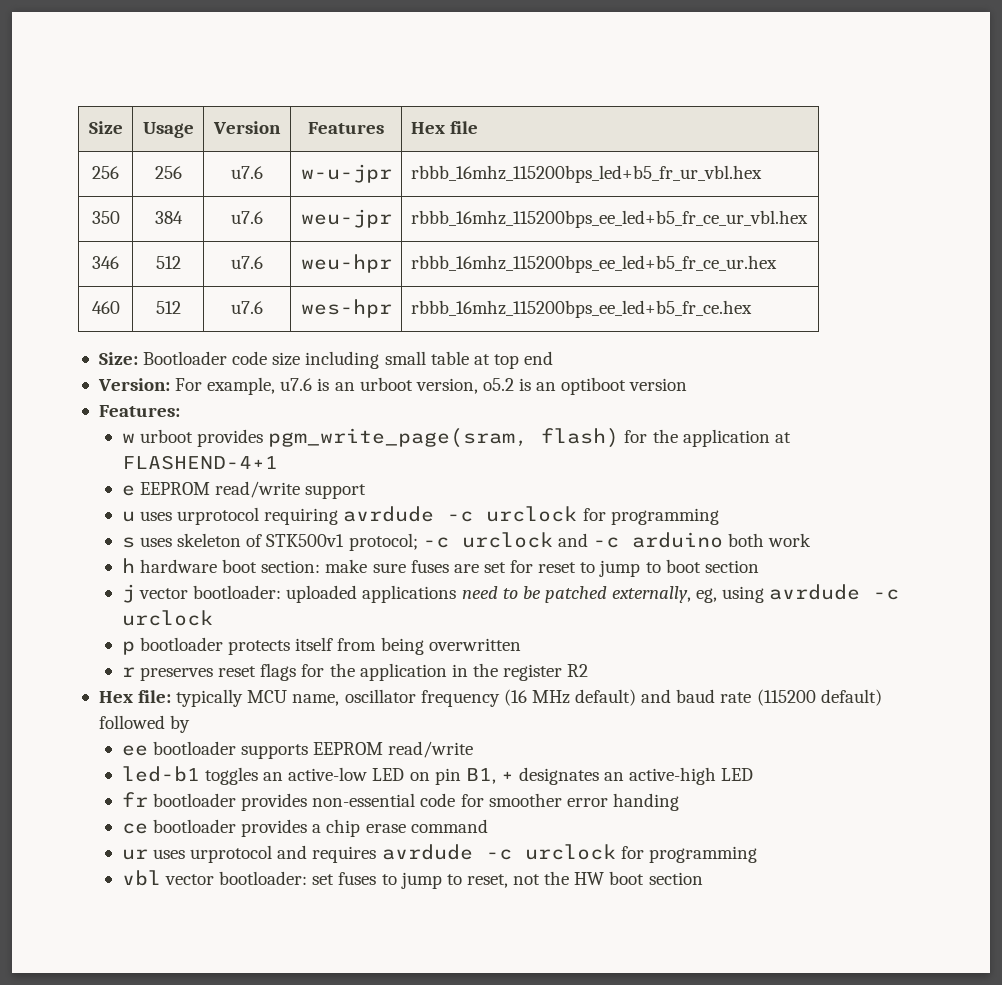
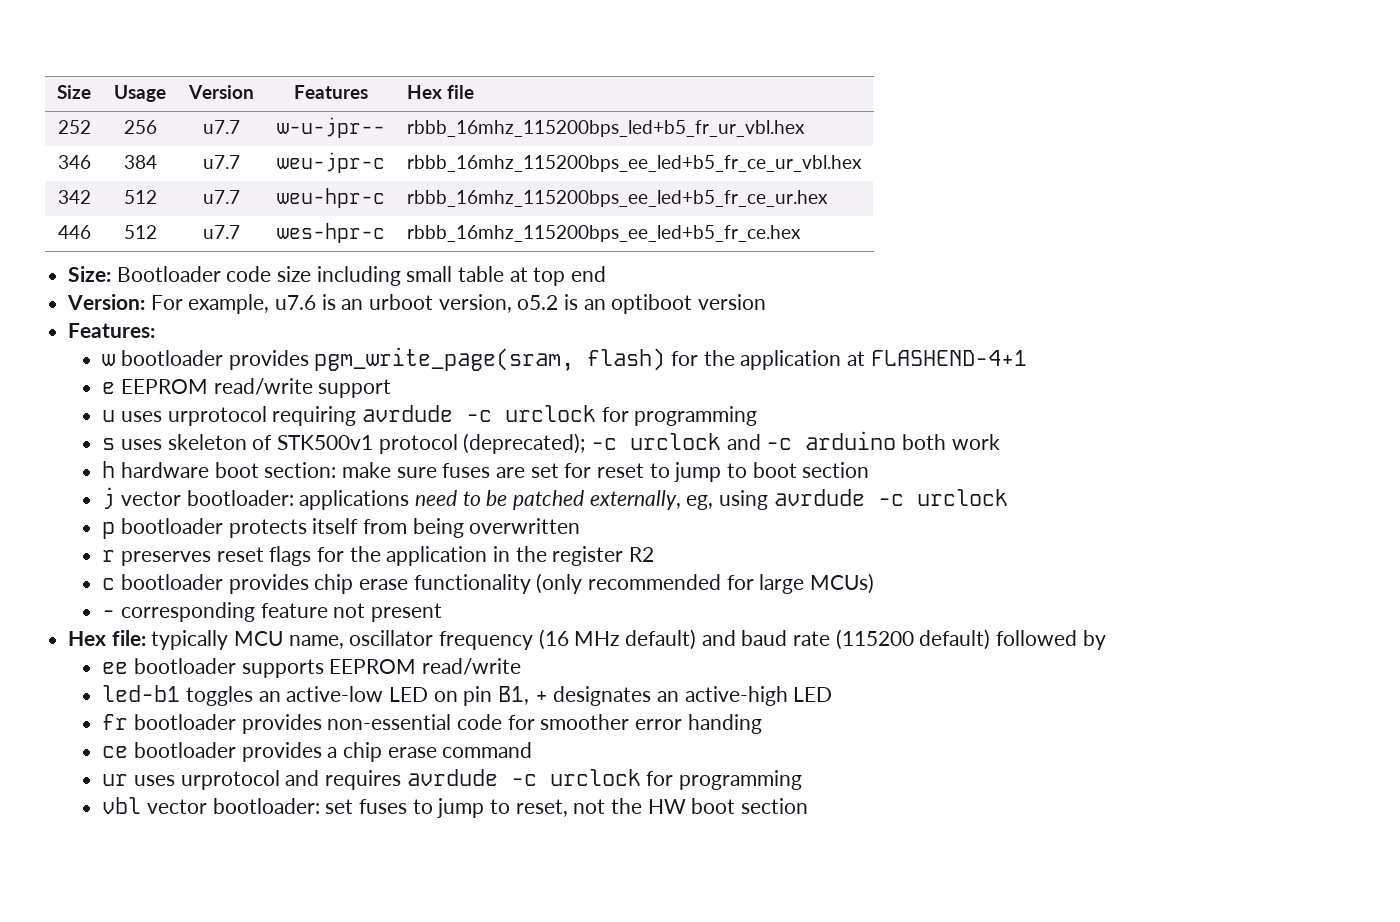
- 256 | 256 | u7.6 | w-u-jpr | rbbb_16mhz_115200bps_led+b5_fr_ur_vbl.hex
+ 252 | 256 | u7.7 | w-u-jpr-- | rbbb_16mhz_115200bps_led+b5_fr_ur_vbl.hex
- 350 | 384 | u7.6 | weu-jpr | rbbb_16mhz_115200bps_ee_led+b5_fr_ce_ur_vbl.hex
+ 346 | 384 | u7.7 | weu-jpr-c | rbbb_16mhz_115200bps_ee_led+b5_fr_ce_ur_vbl.hex
- 346 | 512 | u7.6 | weu-hpr | rbbb_16mhz_115200bps_ee_led+b5_fr_ce_ur.hex
+ 342 | 512 | u7.7 | weu-hpr-c | rbbb_16mhz_115200bps_ee_led+b5_fr_ce_ur.hex
- 460 | 512 | u7.6 | wes-hpr | rbbb_16mhz_115200bps_ee_led+b5_fr_ce.hex
+ 446 | 512 | u7.7 | wes-hpr-c | rbbb_16mhz_115200bps_ee_led+b5_fr_ce.hex
- w urboot provides pgm_write_page(sram, flash) for the application at FLASHEND-4+1
+ w bootloader provides pgm_write_page(sram, flash) for the application at FLASHEND-4+1
- s uses skeleton of STK500v1 protocol; -c urclock and -c arduino both work
+ s uses skeleton of STK500v1 protocol (deprecated); -c urclock and -c arduino both work
- j vector bootloader: uploaded applications need to be patched externally, eg, using avrdude -c urclock
+ j vector bootloader: applications need to be patched externally, eg, using avrdude -c urclock
+ c bootloader provides chip erase functionality (only recommended for large MCUs)
+ - corresponding feature not present

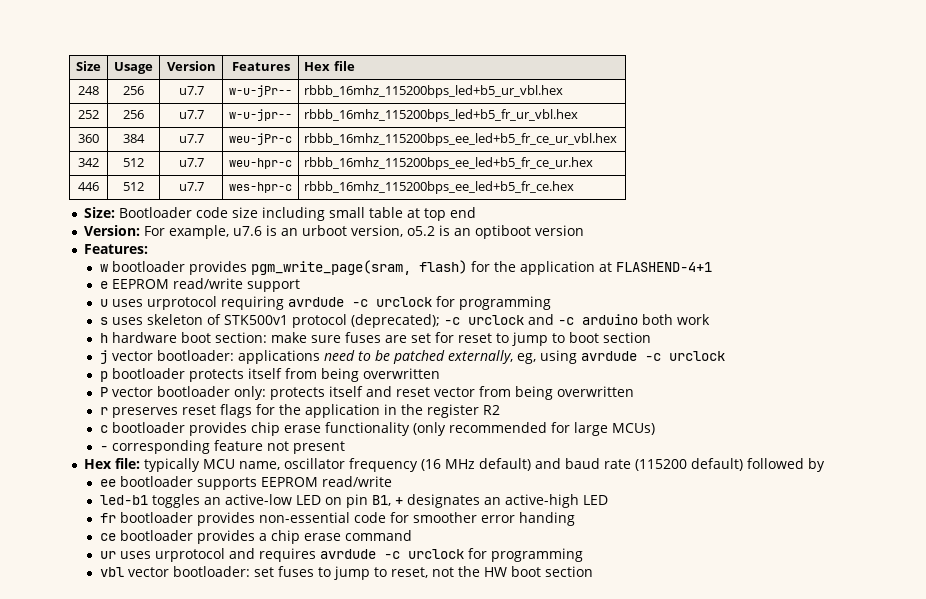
+ 248 | 256 | u7.7 | w-u-jPr-- | rbbb_16mhz_115200bps_led+b5_ur_vbl.hex
- 346 | 384 | u7.7 | weu-jpr-c | rbbb_16mhz_115200bps_ee_led+b5_fr_ce_ur_vbl.hex
+ 360 | 384 | u7.7 | weu-jPr-c | rbbb_16mhz_115200bps_ee_led+b5_fr_ce_ur_vbl.hex
+ P vector bootloader only: protects itself and reset vector from being overwritten

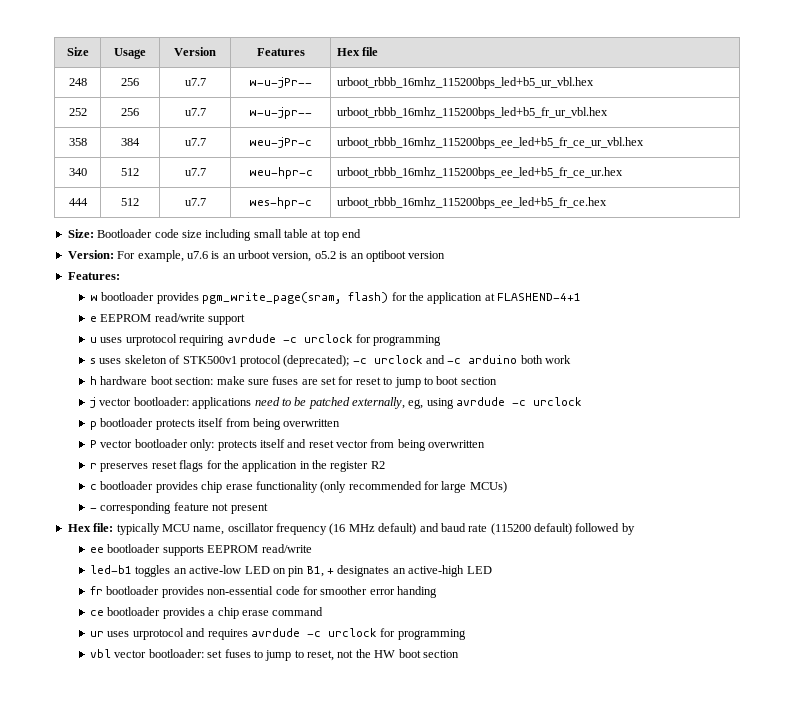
- 248 | 256 | u7.7 | w-u-jPr-- | rbbb_16mhz_115200bps_led+b5_ur_vbl.hex
+ 248 | 256 | u7.7 | w-u-jPr-- | urboot_rbbb_16mhz_115200bps_led+b5_ur_vbl.hex
- 252 | 256 | u7.7 | w-u-jpr-- | rbbb_16mhz_115200bps_led+b5_fr_ur_vbl.hex
- 360 | 384 | u7.7 | weu-jPr-c | rbbb_16mhz_115200bps_ee_led+b5_fr_ce_ur_vbl.hex
- 342 | 512 | u7.7 | weu-hpr-c | rbbb_16mhz_115200bps_ee_led+b5_fr_ce_ur.hex
- 446 | 512 | u7.7 | wes-hpr-c | rbbb_16mhz_115200bps_ee_led+b5_fr_ce.hex
+ 252 | 256 | u7.7 | w-u-jpr-- | urboot_rbbb_16mhz_115200bps_led+b5_fr_ur_vbl.hex
+ 358 | 384 | u7.7 | weu-jPr-c | urboot_rbbb_16mhz_115200bps_ee_led+b5_fr_ce_ur_vbl.hex
+ 340 | 512 | u7.7 | weu-hpr-c | urboot_rbbb_16mhz_115200bps_ee_led+b5_fr_ce_ur.hex
+ 444 | 512 | u7.7 | wes-hpr-c | urboot_rbbb_16mhz_115200bps_ee_led+b5_fr_ce.hex

